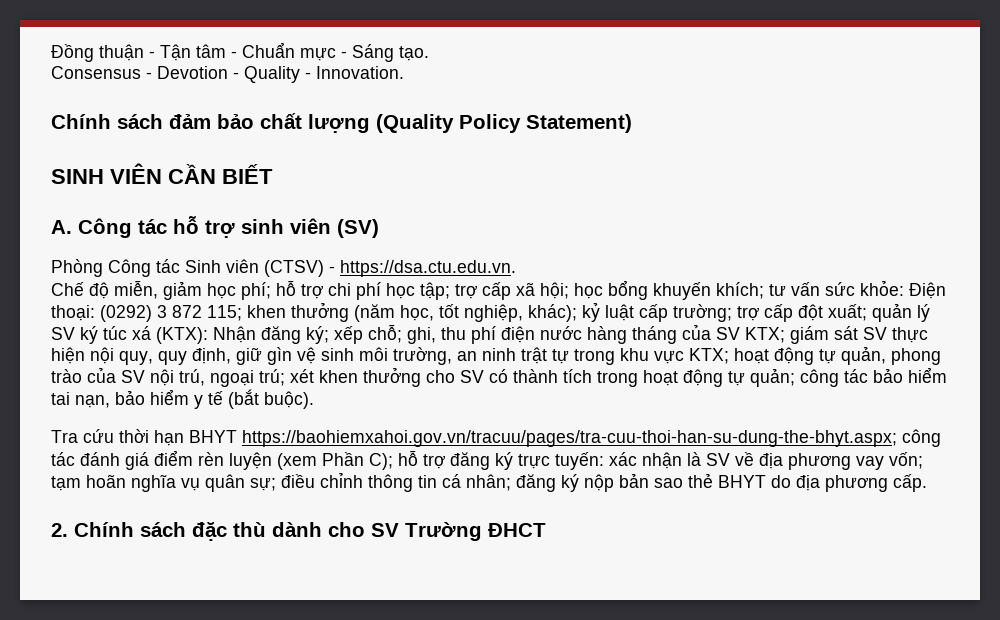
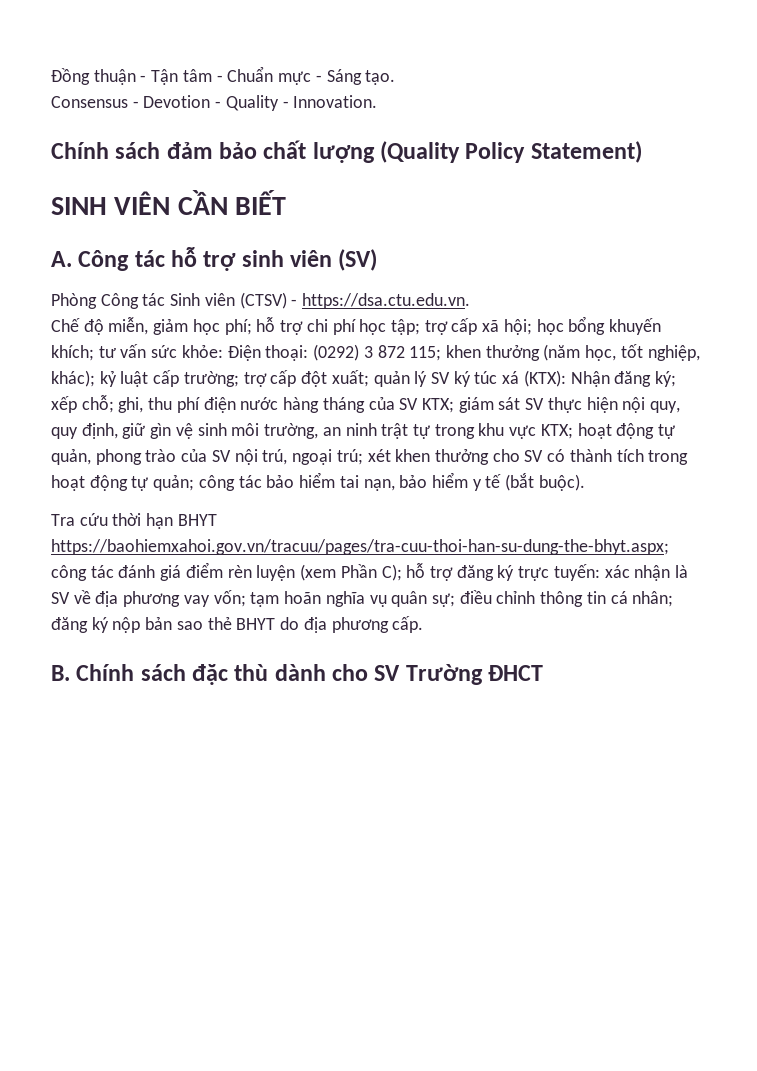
- 2. Chính sách đặc thù dành cho SV Trường ĐHCT
+ B. Chính sách đặc thù dành cho SV Trường ĐHCT

